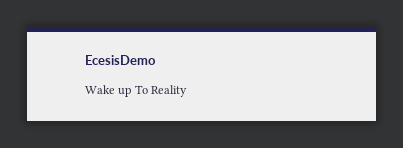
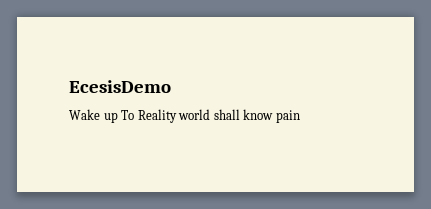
- Wake up To Reality
+ Wake up To Reality world shall know pain

